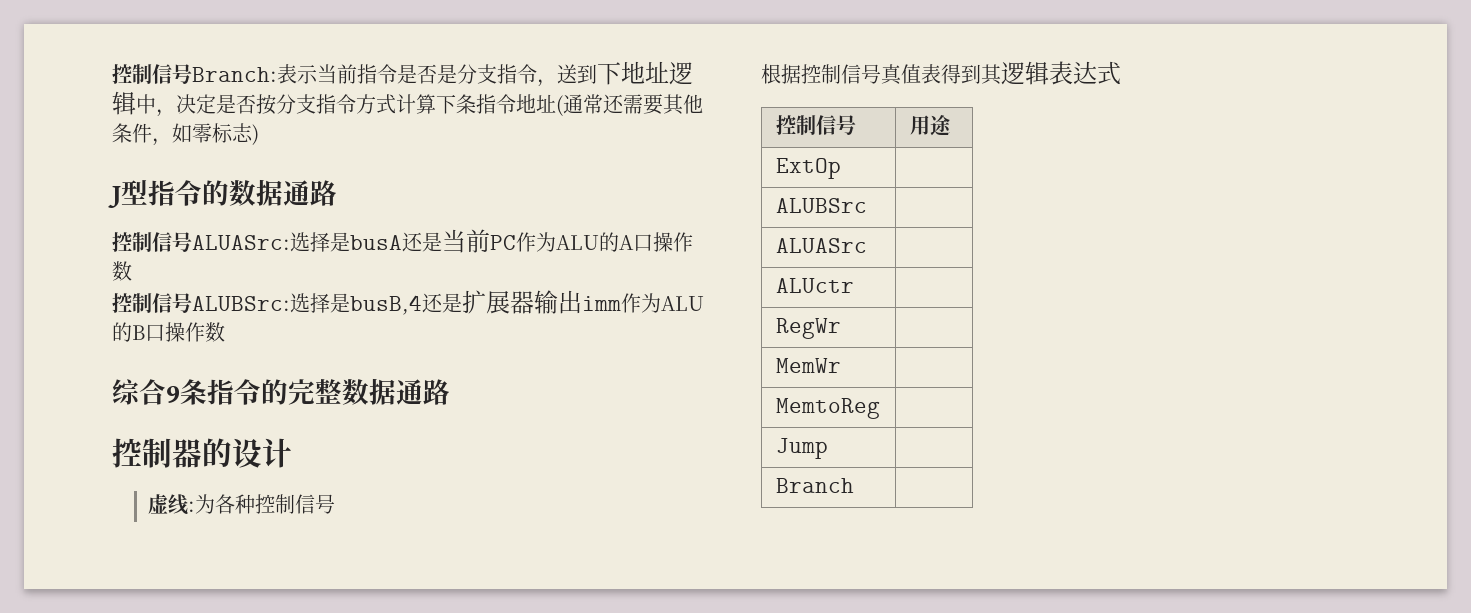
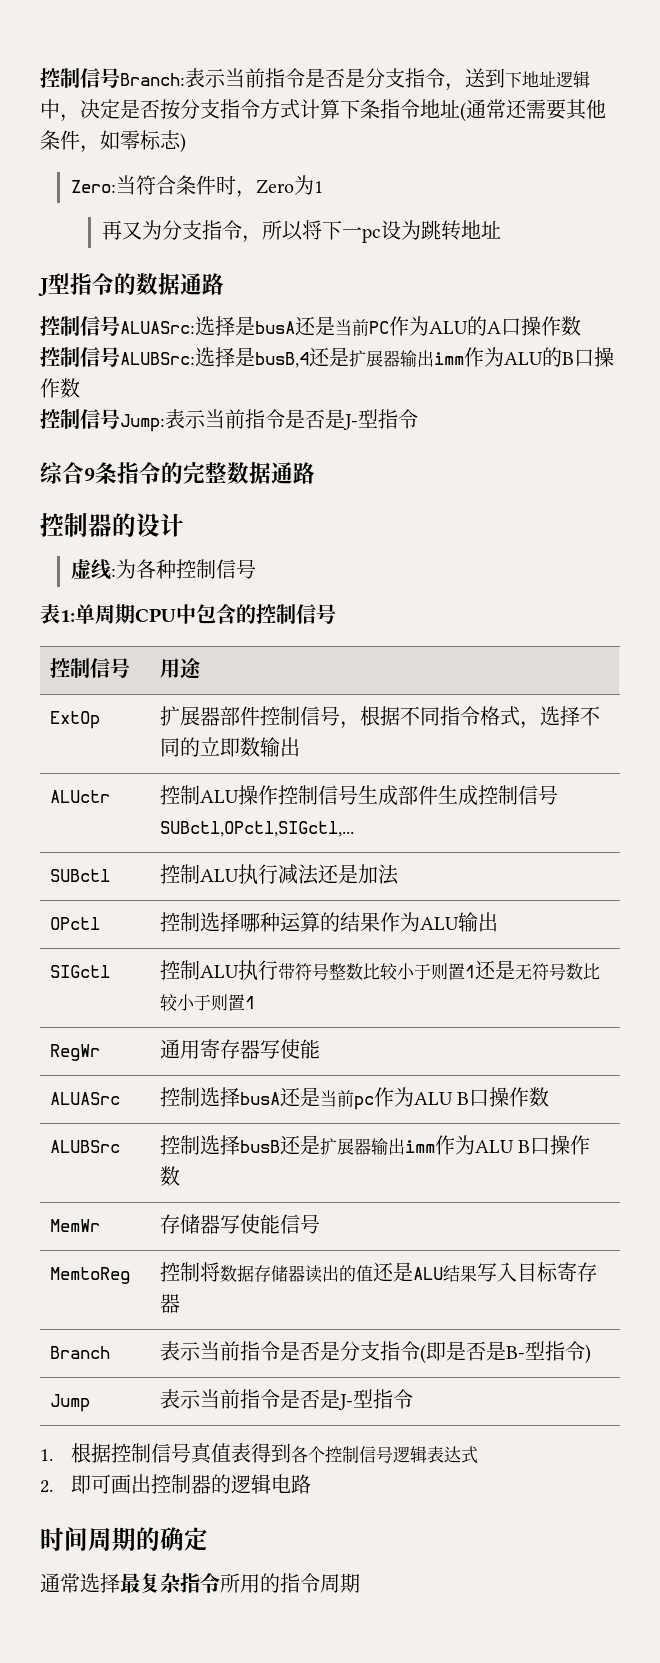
+ Zero:当符合条件时，Zero为1
+ 再又为分支指令，所以将下一pc设为跳转地址
+ 控制信号Jump:表示当前指令是否是J-型指令
- 根据控制信号真值表得到其逻辑表达式
+ 表1:单周期CPU中包含的控制信号
+ 控制信号 | 用途
+ ExtOp | 扩展器部件控制信号，根据不同指令格式，选择不同的立即数输出
+ ALUctr | 控制ALU操作控制信号生成部件生成控制信号SUBctl,OPctl,SIGctl,...
+ SUBctl | 控制ALU执行减法还是加法
+ OPctl | 控制选择哪种运算的结果作为ALU输出
+ SIGctl | 控制ALU执行带符号整数比较小于则置1还是无符号数比较小于则置1
+ RegWr | 通用寄存器写使能
+ ALUASrc | 控制选择busA还是当前pc作为ALU B口操作数
+ ALUBSrc | 控制选择busB还是扩展器输出imm作为ALU B口操作数
+ MemWr | 存储器写使能信号
+ MemtoReg | 控制将数据存储器读出的值还是ALU结果写入目标寄存器
+ Branch | 表示当前指令是否是分支指令(即是否是B-型指令)
+ Jump | 表示当前指令是否是J-型指令
+ 1.根据控制信号真值表得到各个控制信号逻辑表达式
- 控制信号 | 用途
- ExtOp |
- ALUBSrc |
- ALUASrc |
- ALUctr |
- RegWr |
- MemWr |
- MemtoReg |
- Jump |
- Branch |
+ 2.即可画出控制器的逻辑电路
+ 时间周期的确定
+ 通常选择最复杂指令所用的指令周期

